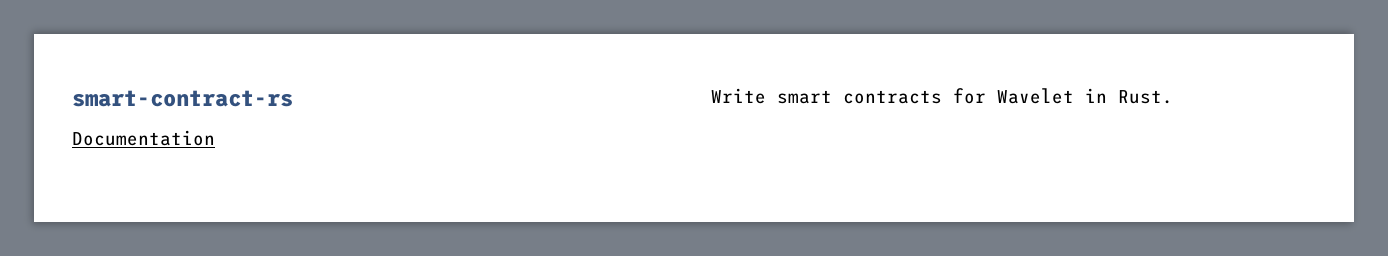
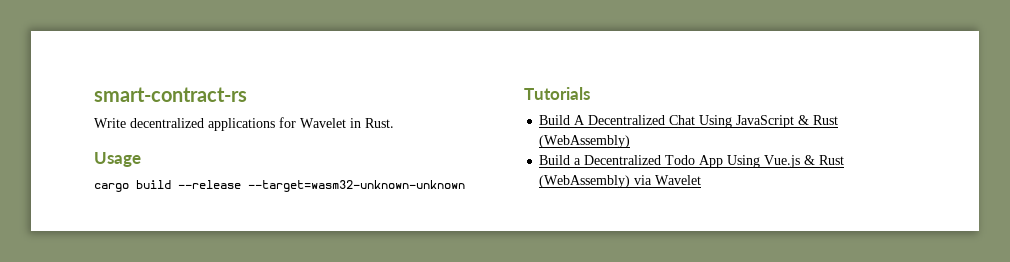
- Documentation
- Write smart contracts for Wavelet in Rust.
+ Write decentralized applications for Wavelet in Rust.
+ Usage
+ cargo build --release --target=wasm32-unknown-unknown
+ Tutorials
+ Build A Decentralized Chat Using JavaScript & Rust (WebAssembly)
+ Build a Decentralized Todo App Using Vue.js & Rust (WebAssembly) via Wavelet

